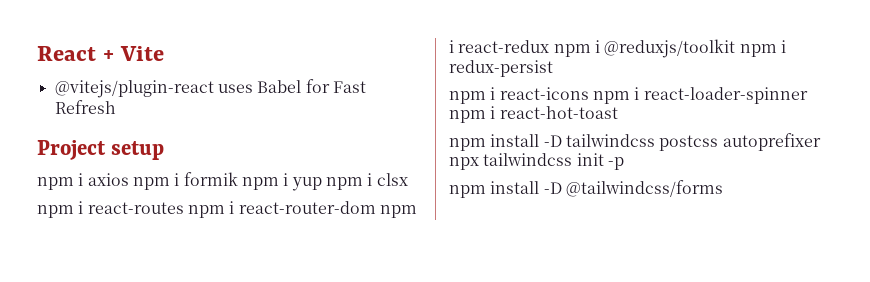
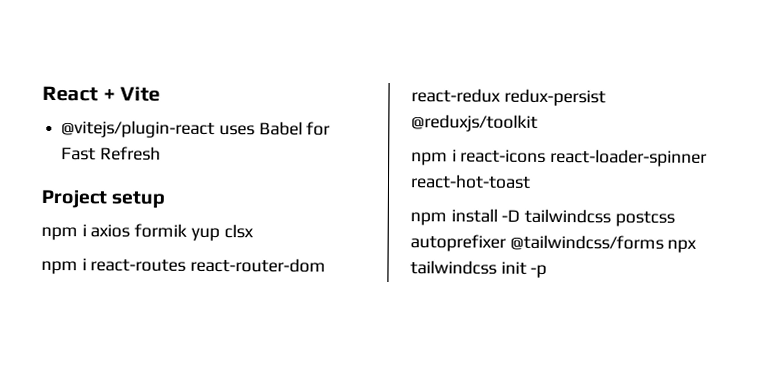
- npm i axios npm i formik npm i yup npm i clsx
- npm i react-routes npm i react-router-dom npm i react-redux npm i @reduxjs/toolkit npm i redux-persist
- npm i react-icons npm i react-loader-spinner npm i react-hot-toast
+ npm i axios formik yup clsx
+ npm i react-routes react-router-dom react-redux redux-persist @reduxjs/toolkit
+ npm i react-icons react-loader-spinner react-hot-toast
- npm install -D tailwindcss postcss autoprefixer npx tailwindcss init -p
+ npm install -D tailwindcss postcss autoprefixer @tailwindcss/forms npx tailwindcss init -p
- npm install -D @tailwindcss/forms

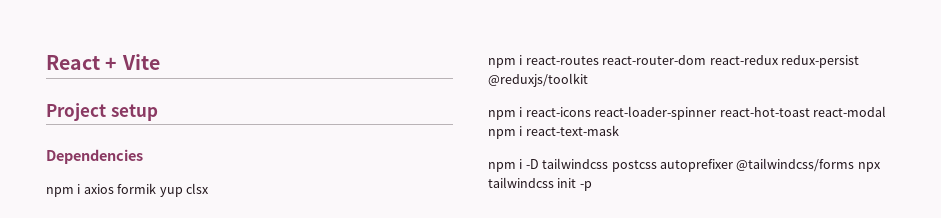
- @vitejs/plugin-react uses Babel for Fast Refresh
+ Dependencies
- npm i react-icons react-loader-spinner react-hot-toast
- npm install -D tailwindcss postcss autoprefixer @tailwindcss/forms npx tailwindcss init -p
+ npm i react-icons react-loader-spinner react-hot-toast react-modal npm i react-text-mask
+ npm i -D tailwindcss postcss autoprefixer @tailwindcss/forms npx tailwindcss init -p

